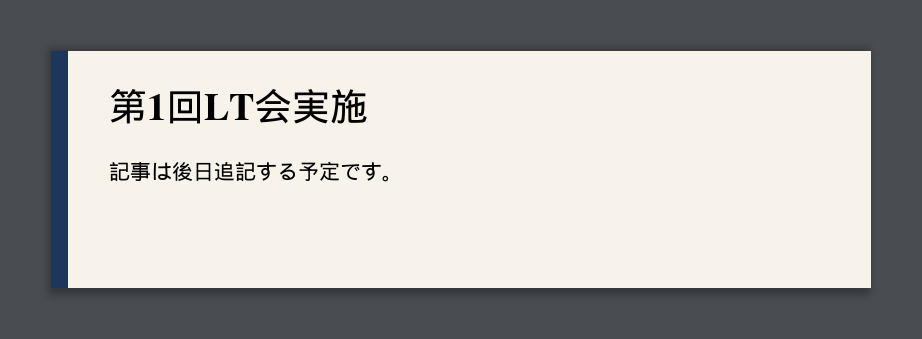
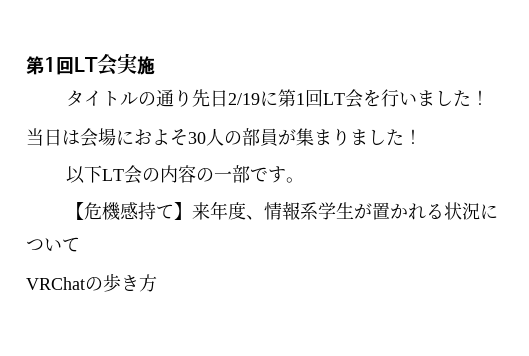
- 記事は後日追記する予定です。
+ タイトルの通り先日2/19に第1回LT会を行いました！
+ 当日は会場におよそ30人の部員が集まりました！
+ 以下LT会の内容の一部です。
+ 【危機感持て】来年度、情報系学生が置かれる状況について
+ VRChatの歩き方

